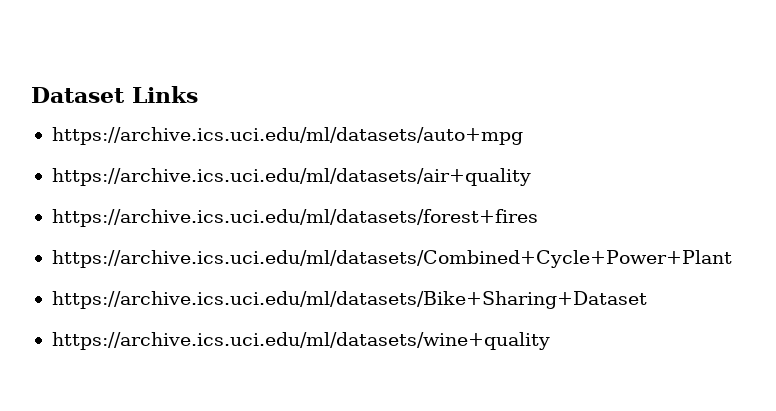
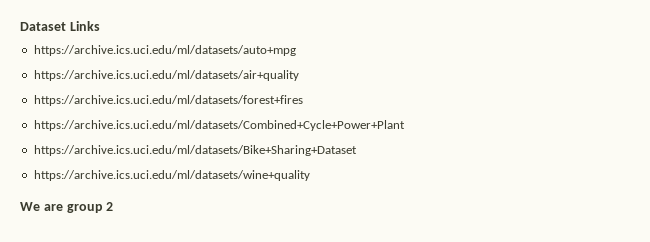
+ We are group 2

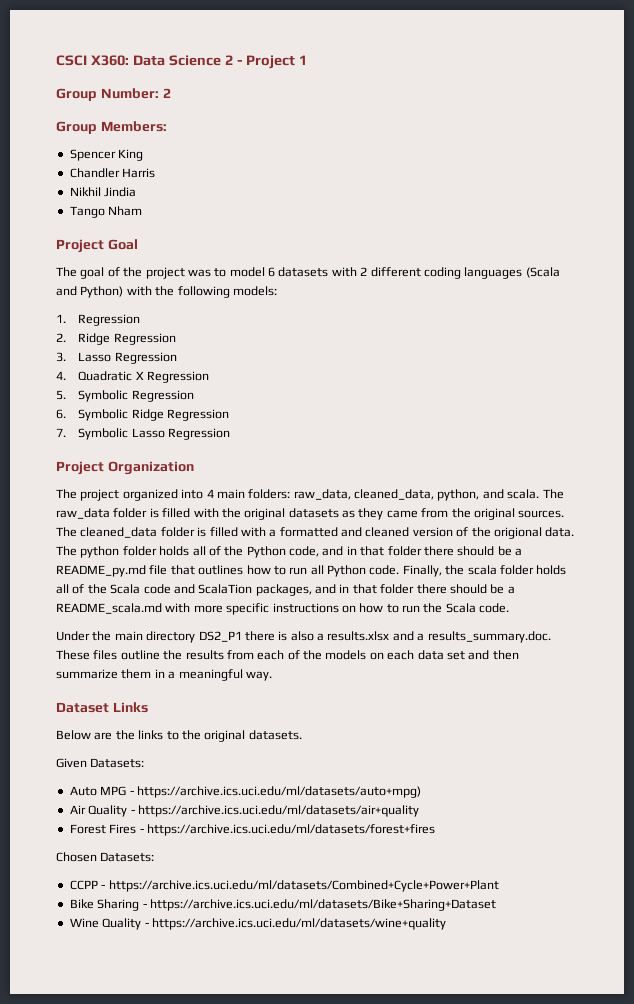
+ CSCI X360: Data Science 2 - Project 1
+ Group Number: 2
+ Group Members:
+ Spencer King
+ Chandler Harris
+ Nikhil Jindia
+ Tango Nham
+ Project Goal
+ The goal of the project was to model 6 datasets with 2 different coding languages (Scala and Python) with the following models:
+ 1. Regression
+ 2. Ridge Regression
+ 3. Lasso Regression
+ 4. Quadratic X Regression
+ 5. Symbolic Regression
+ 6. Symbolic Ridge Regression
+ 7. Symbolic Lasso Regression
+ Project Organization
+ The project organized into 4 main folders: raw_data, cleaned_data, python, and scala. The raw_data folder is filled with the original datasets as they came from the original sources. The cleaned_data folder is filled with a formatted and cleaned version of the origional data. The python folder holds all of the Python code, and in that folder there should be a README_py.md file that outlines how to run all Python code. Finally, the scala folder holds all of the Scala code and ScalaTion packages, and in that folder there should be a README_scala.md with more specific instructions on how to run the Scala code.
+ Under the main directory DS2_P1 there is also a results.xlsx and a results_summary.doc. These files outline the results from each of the models on each data set and then summarize them in a meaningful way.
  Dataset Links
- https://archive.ics.uci.edu/ml/datasets/auto+mpg
- https://archive.ics.uci.edu/ml/datasets/air+quality
- https://archive.ics.uci.edu/ml/datasets/forest+fires
- https://archive.ics.uci.edu/ml/datasets/Combined+Cycle+Power+Plant
- https://archive.ics.uci.edu/ml/datasets/Bike+Sharing+Dataset
- https://archive.ics.uci.edu/ml/datasets/wine+quality
- We are group 2
+ Below are the links to the original datasets.
+ Given Datasets:
+ Auto MPG - https://archive.ics.uci.edu/ml/datasets/auto+mpg)
+ Air Quality - https://archive.ics.uci.edu/ml/datasets/air+quality
+ Forest Fires - https://archive.ics.uci.edu/ml/datasets/forest+fires
+ Chosen Datasets:
+ CCPP - https://archive.ics.uci.edu/ml/datasets/Combined+Cycle+Power+Plant
+ Bike Sharing - https://archive.ics.uci.edu/ml/datasets/Bike+Sharing+Dataset
+ Wine Quality - https://archive.ics.uci.edu/ml/datasets/wine+quality

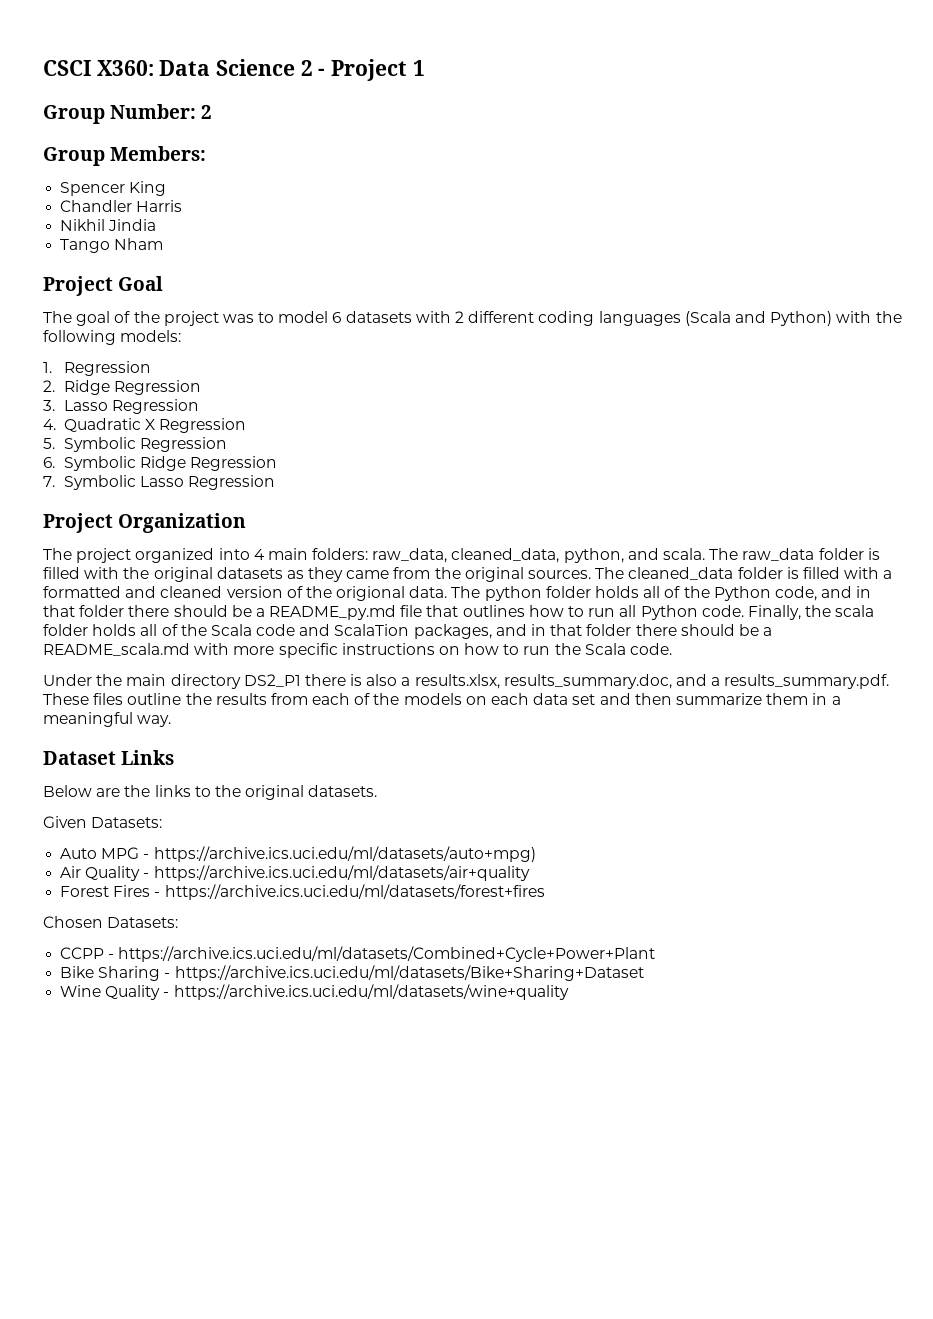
- Under the main directory DS2_P1 there is also a results.xlsx and a results_summary.doc. These files outline the results from each of the models on each data set and then summarize them in a meaningful way.
+ Under the main directory DS2_P1 there is also a results.xlsx, results_summary.doc, and a results_summary.pdf. These files outline the results from each of the models on each data set and then summarize them in a meaningful way.

